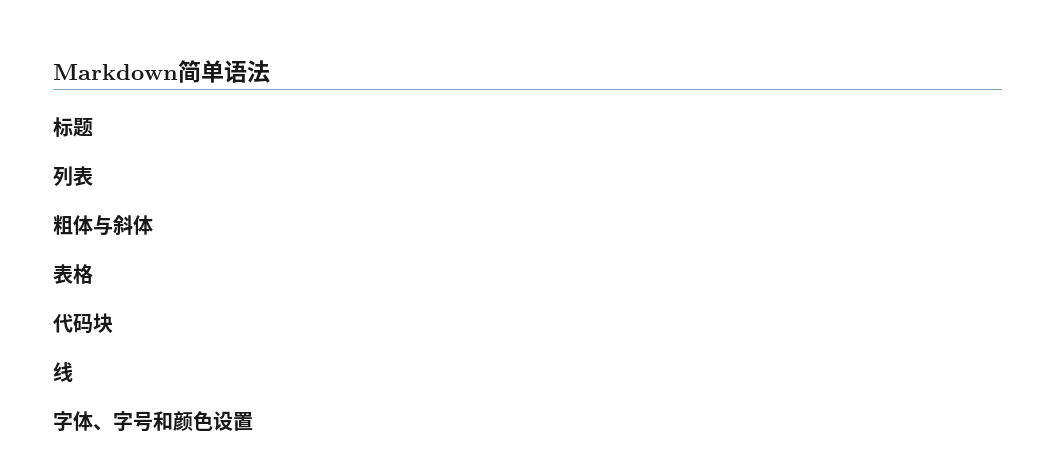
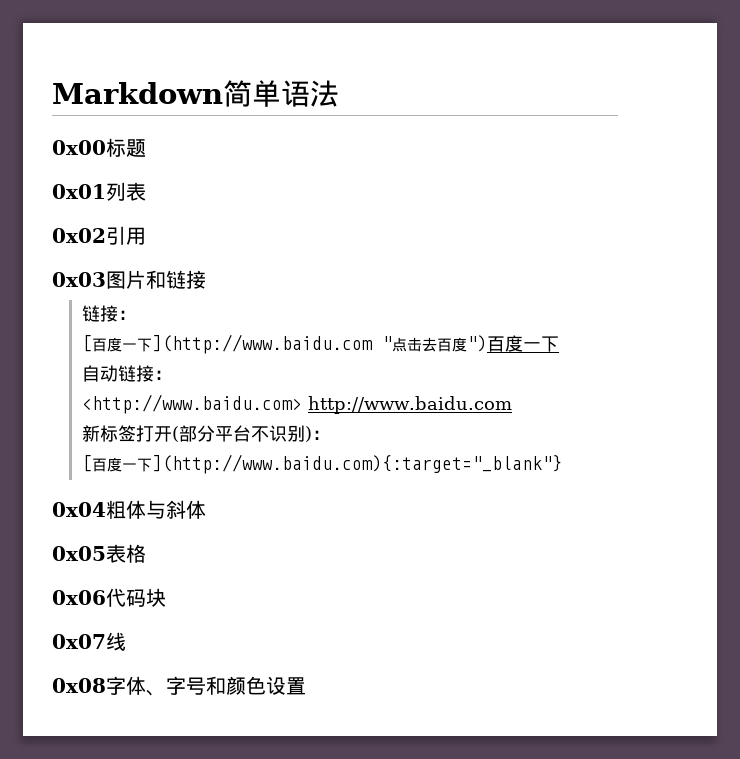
- 标题
+ 0x00标题
- 列表
+ 0x01列表
- 粗体与斜体
+ 0x02引用
+ 0x03图片和链接
+ 链接：
+ [百度一下](http://www.baidu.com "点击去百度")百度一下
+ 自动链接：
+ <http://www.baidu.com> http://www.baidu.com
+ 新标签打开(部分平台不识别)：
+ [百度一下](http://www.baidu.com){:target="_blank"}
+ 0x04粗体与斜体
- 表格
+ 0x05表格
- 代码块
+ 0x06代码块
- 线
+ 0x07线
- 字体、字号和颜色设置
+ 0x08字体、字号和颜色设置

